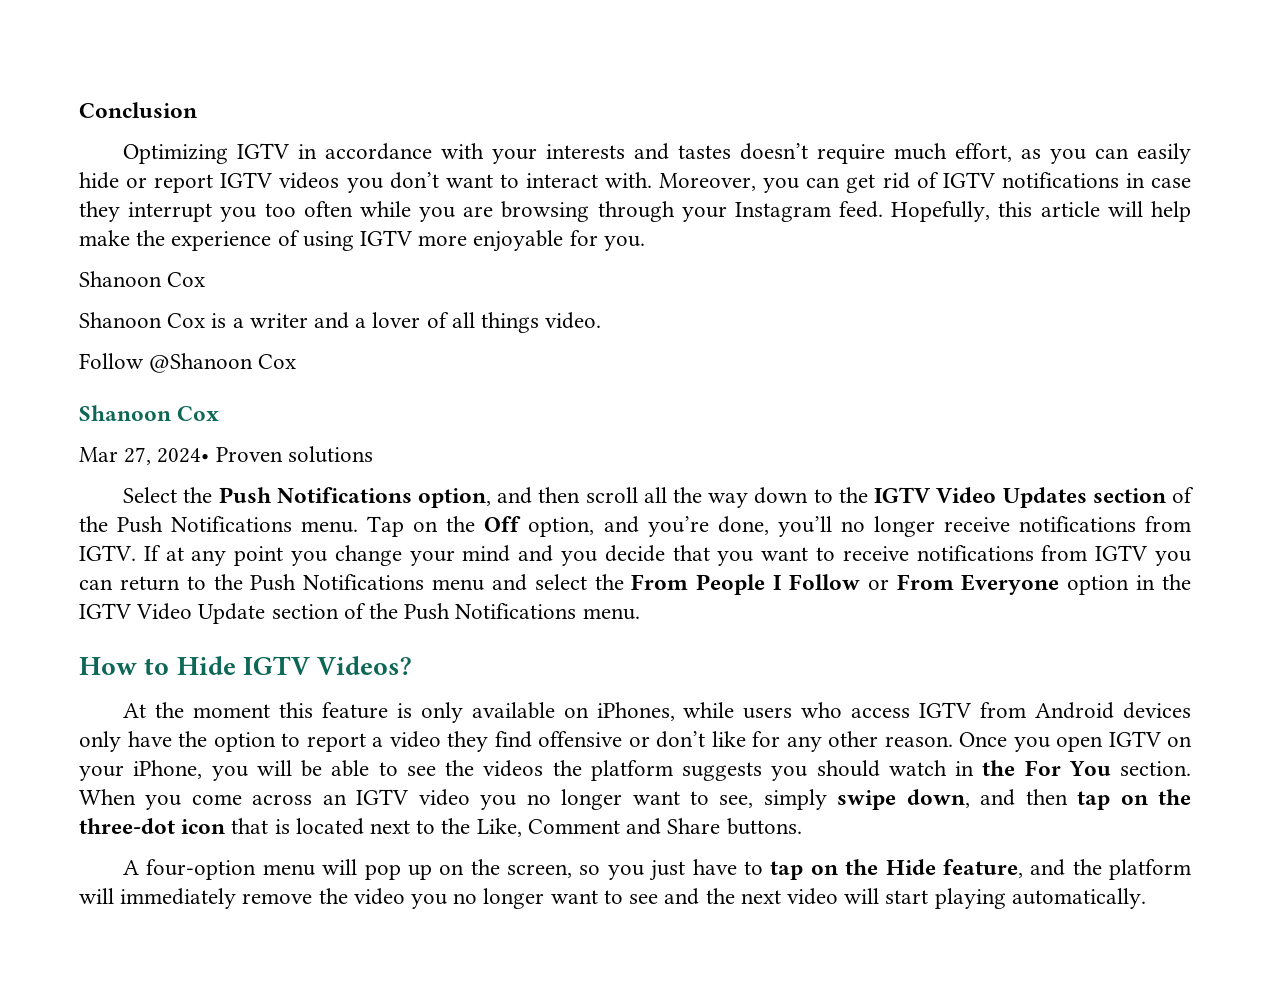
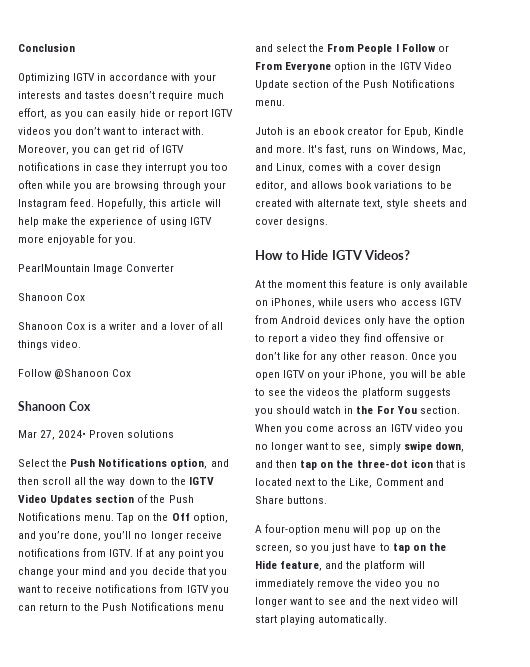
+ PearlMountain Image Converter
+ Jutoh is an ebook creator for Epub, Kindle and more. It's fast, runs on Windows, Mac, and Linux, comes with a cover design editor, and allows book variations to be created with alternate text, style sheets and cover designs.

